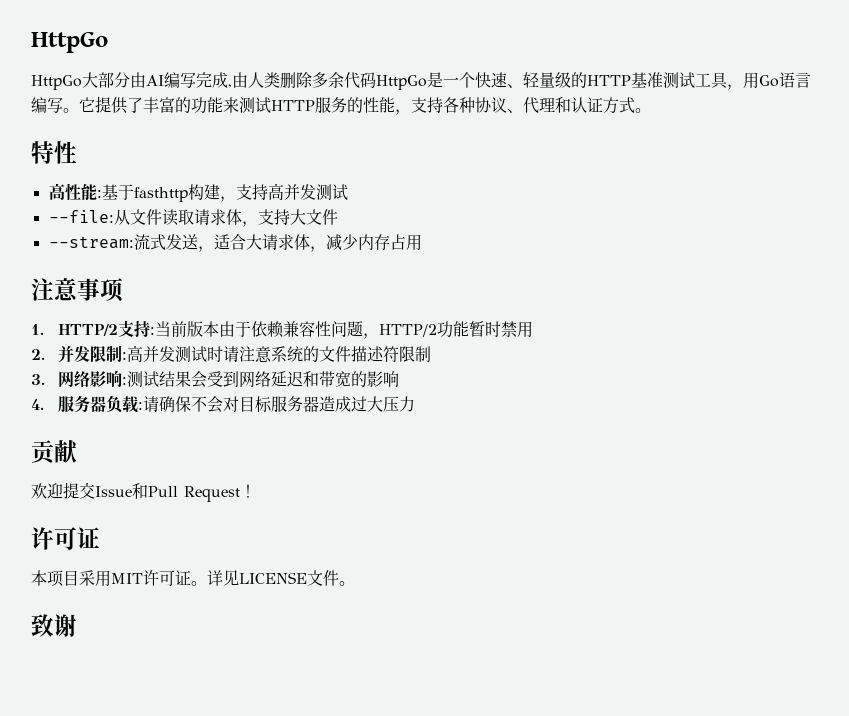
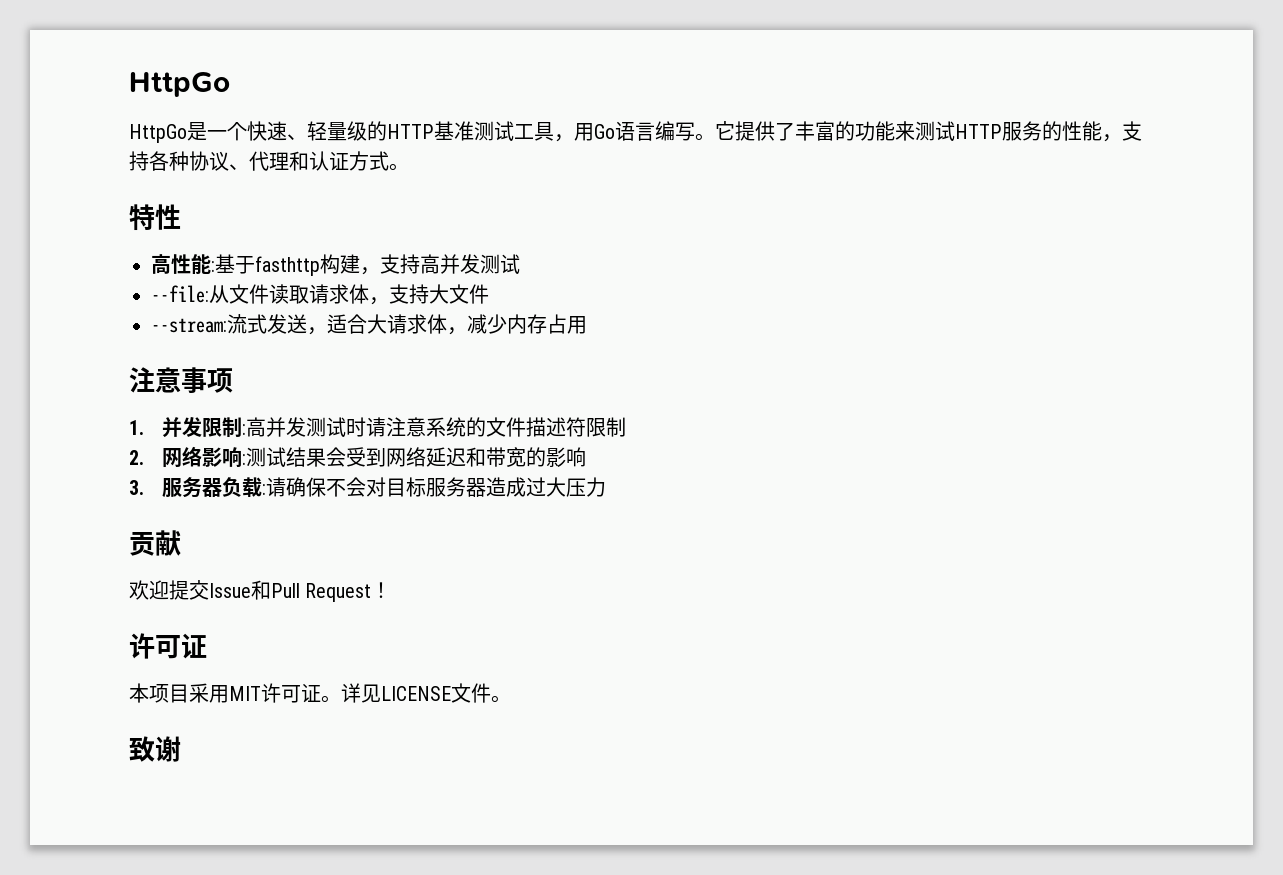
- HttpGo大部分由AI编写完成,由人类删除多余代码HttpGo是一个快速、轻量级的HTTP基准测试工具，用Go语言编写。
+ HttpGo是一个快速、轻量级的HTTP基准测试工具，用Go语言编写。
- 1. HTTP/2支持:当前版本由于依赖兼容性问题，HTTP/2功能暂时禁用
- 2.并发限制:高并发测试时请注意系统的文件描述符限制
+ 1.并发限制:高并发测试时请注意系统的文件描述符限制
- 3.网络影响:测试结果会受到网络延迟和带宽的影响
+ 2.网络影响:测试结果会受到网络延迟和带宽的影响
- 4.服务器负载:请确保不会对目标服务器造成过大压力
+ 3.服务器负载:请确保不会对目标服务器造成过大压力

